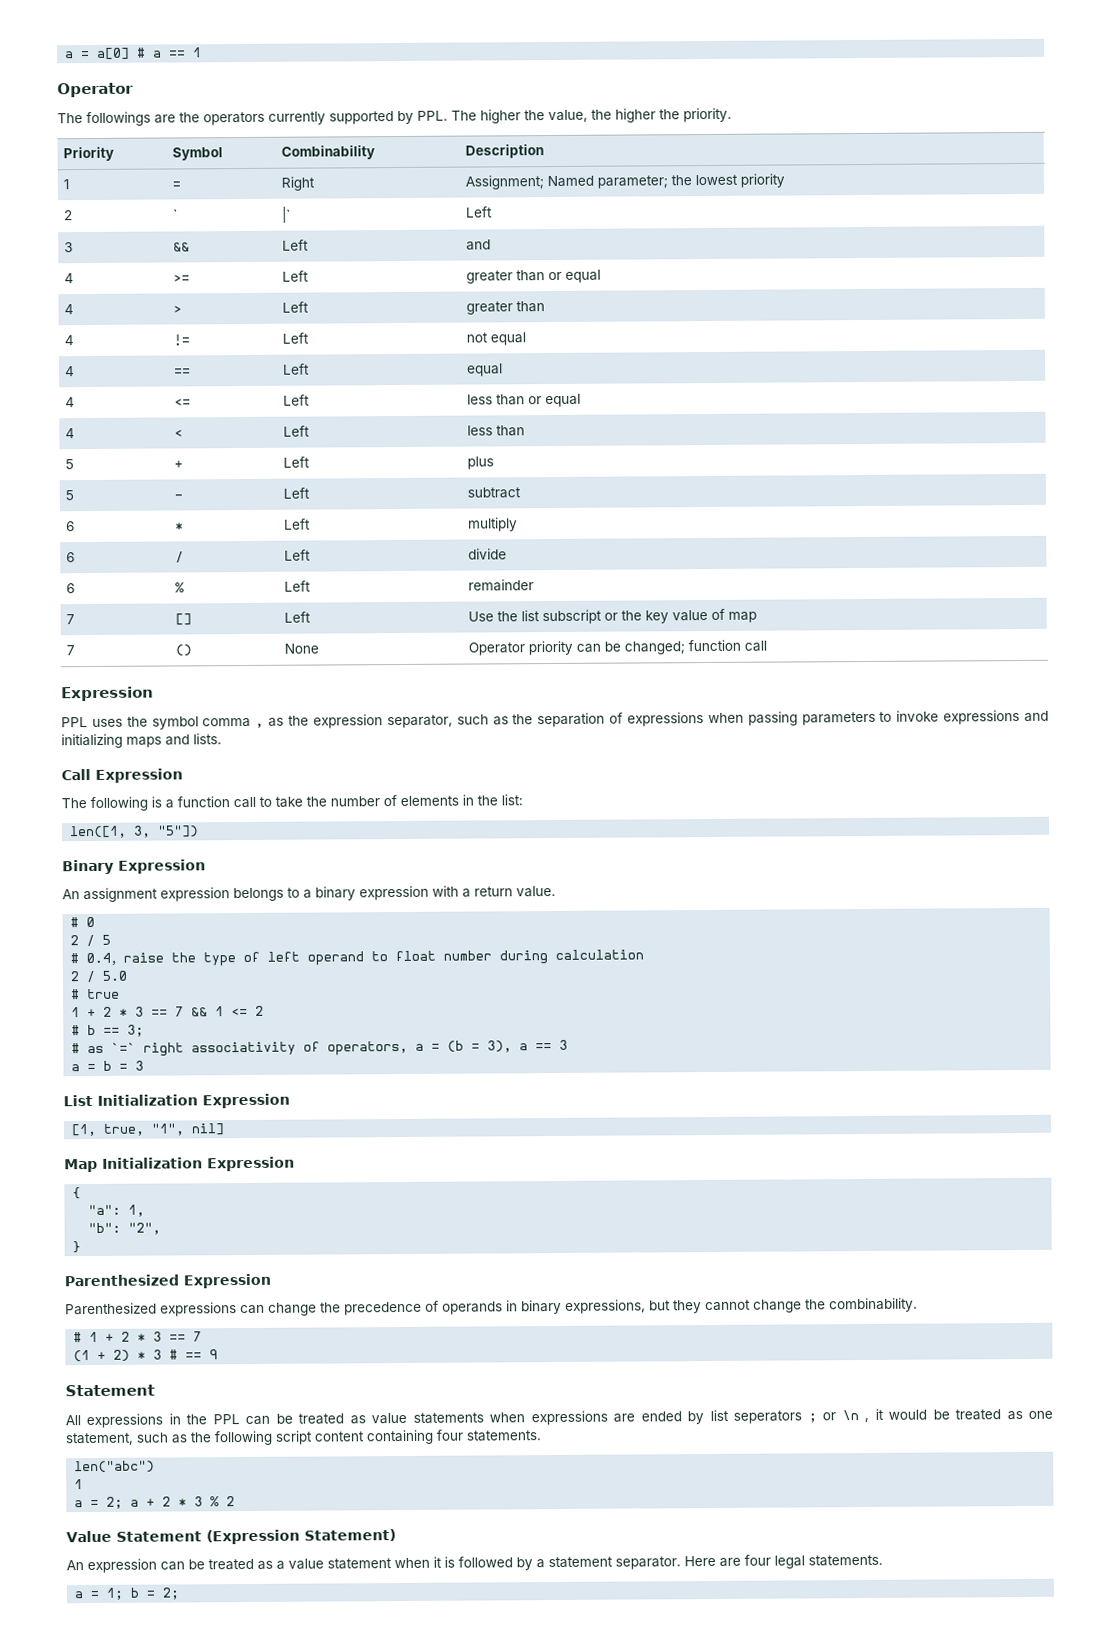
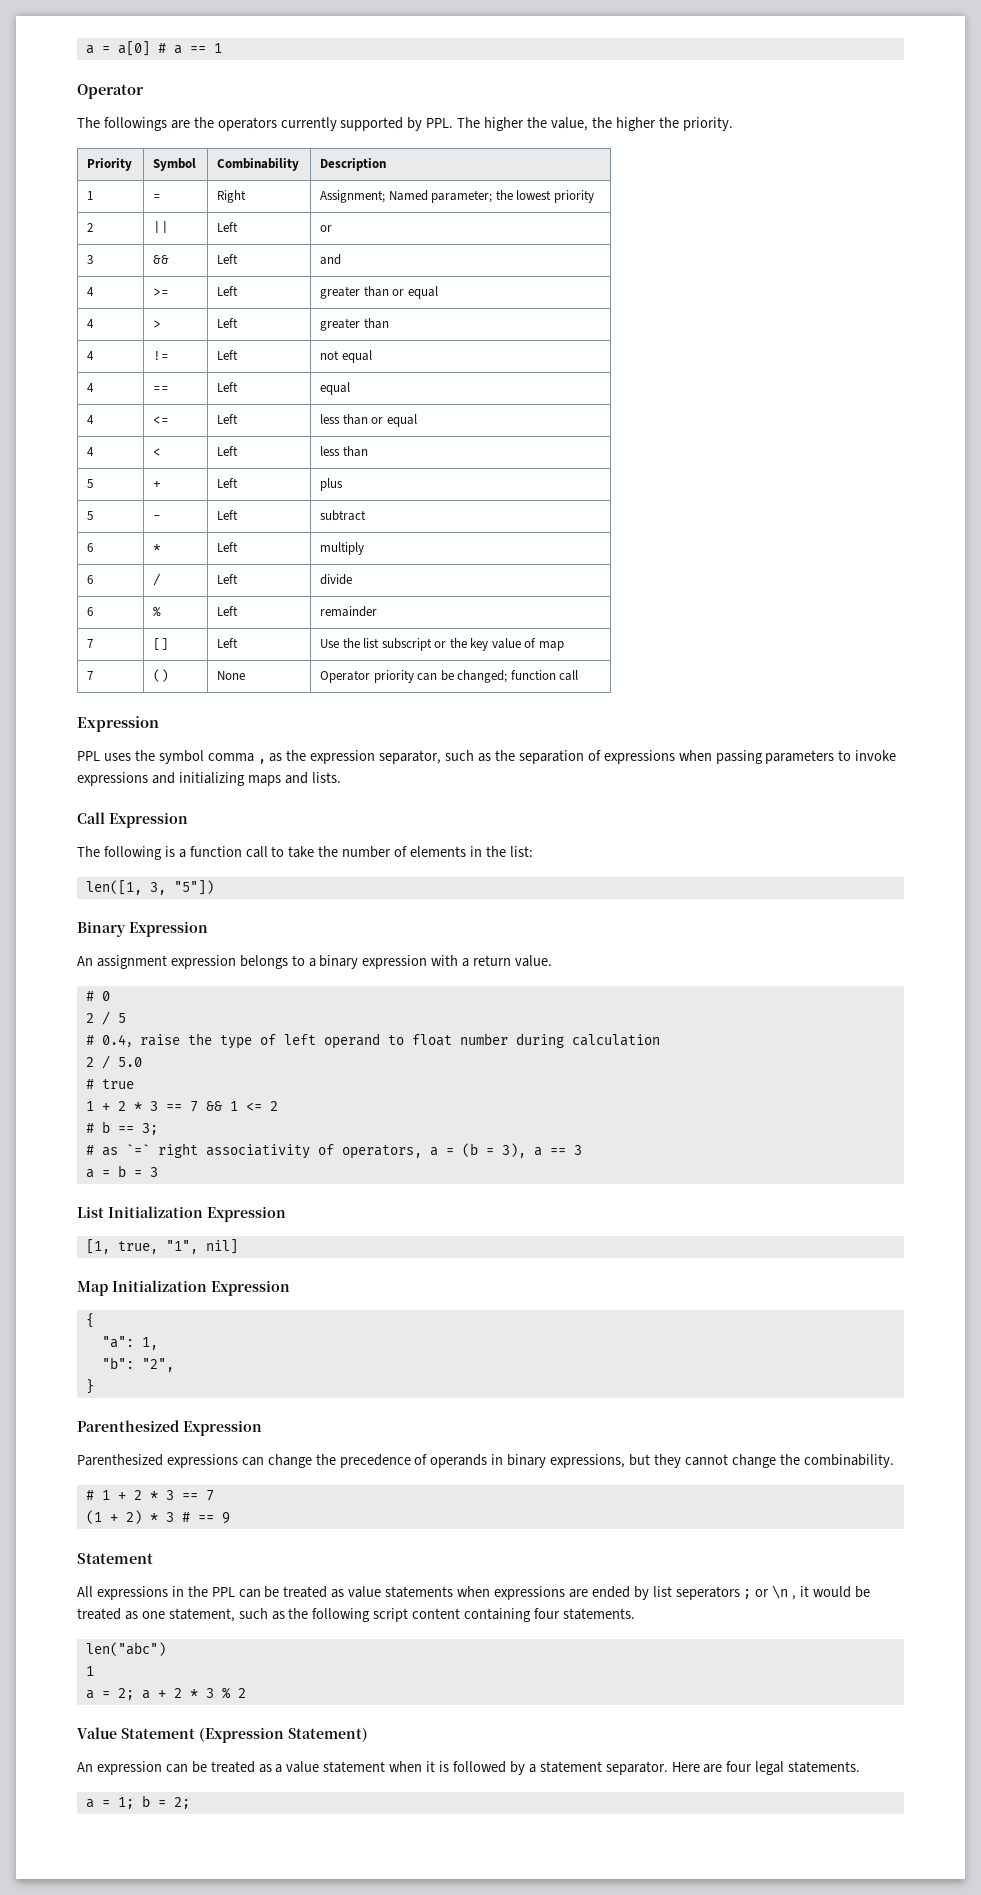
- 2 | ` | |` | Left
+ 2 | || | Left | or

